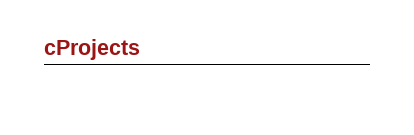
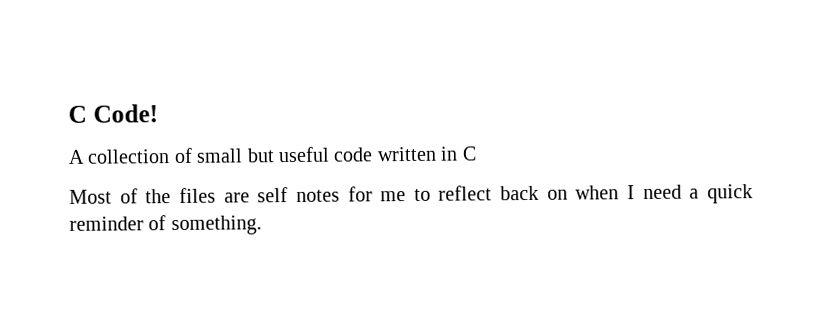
- cProjects
+ C Code!
+ A collection of small but useful code written in C
+ Most of the files are self notes for me to reflect back on when I need a quick reminder of something.

